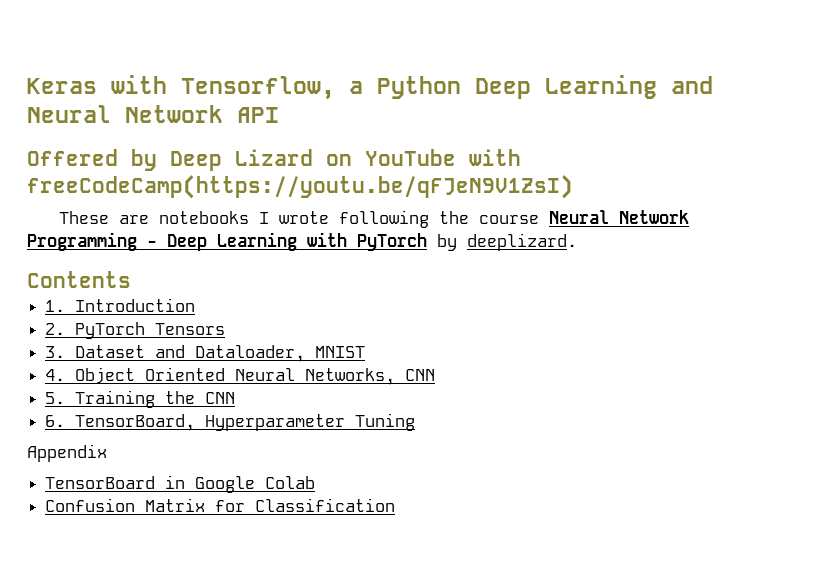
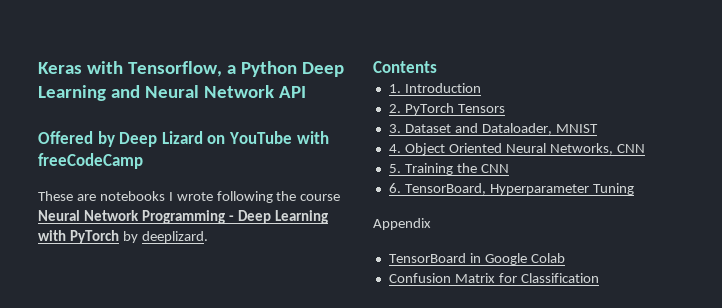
- Offered by Deep Lizard on YouTube with freeCodeCamp(https://youtu.be/qFJeN9V1ZsI)
+ Offered by Deep Lizard on YouTube with freeCodeCamp

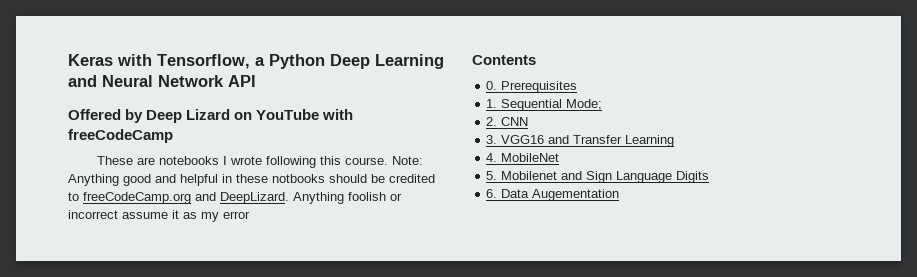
- These are notebooks I wrote following the course Neural Network Programming - Deep Learning with PyTorch by deeplizard.
+ These are notebooks I wrote following this course. Note: Anything good and helpful in these notbooks should be credited to freeCodeCamp.org and DeepLizard. Anything foolish or incorrect assume it as my error
+ 0. Prerequisites
- 1. Introduction
+ 1. Sequential Mode;
- 2. PyTorch Tensors
+ 2. CNN
- 3. Dataset and Dataloader, MNIST
- 4. Object Oriented Neural Networks, CNN
- 5. Training the CNN
- 6. TensorBoard, Hyperparameter Tuning
- Appendix
- TensorBoard in Google Colab
- Confusion Matrix for Classification
+ 3. VGG16 and Transfer Learning
+ 4. MobileNet
+ 5. Mobilenet and Sign Language Digits
+ 6. Data Augementation

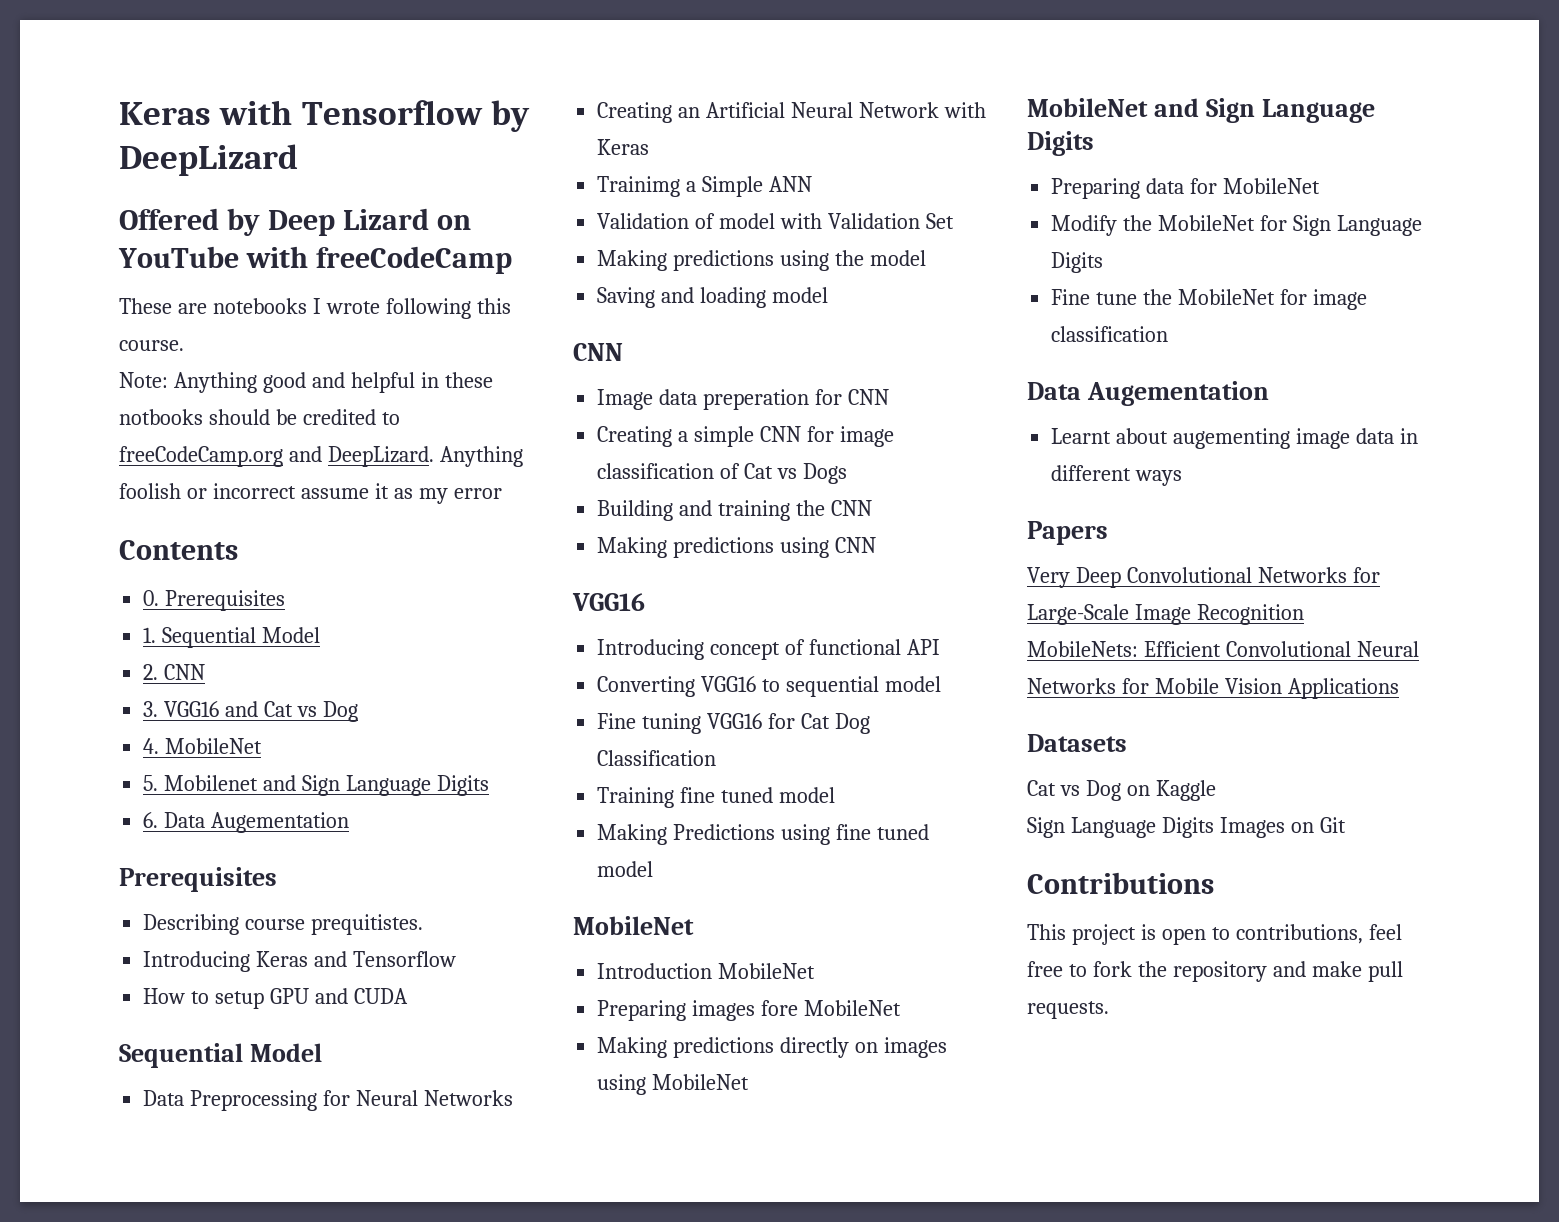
- Keras with Tensorflow, a Python Deep Learning and Neural Network API
+ Keras with Tensorflow by DeepLizard
- These are notebooks I wrote following this course. Note: Anything good and helpful in these notbooks should be credited to freeCodeCamp.org and DeepLizard.
+ These are notebooks I wrote following this course.
+ Note: Anything good and helpful in these notbooks should be credited to freeCodeCamp.org and DeepLizard.
- 1. Sequential Mode;
+ 1. Sequential Model
- 3. VGG16 and Transfer Learning
+ 3. VGG16 and Cat vs Dog
  6. Data Augementation
+ Prerequisites
+ Describing course prequitistes.
+ Introducing Keras and Tensorflow
+ How to setup GPU and CUDA
+ Sequential Model
+ Data Preprocessing for Neural Networks
+ Creating an Artificial Neural Network with Keras
+ Trainimg a Simple ANN
+ Validation of model with Validation Set
+ Making predictions using the model
+ Saving and loading model
+ CNN
+ Image data preperation for CNN
+ Creating a simple CNN for image classification of Cat vs Dogs
+ Building and training the CNN
+ Making predictions using CNN
+ VGG16
+ Introducing concept of functional API
+ Converting VGG16 to sequential model
+ Fine tuning VGG16 for Cat Dog Classification
+ Training fine tuned model
+ Making Predictions using fine tuned model
+ MobileNet
+ Introduction MobileNet
+ Preparing images fore MobileNet
+ Making predictions directly on images using MobileNet
+ MobileNet and Sign Language Digits
+ Preparing data for MobileNet
+ Modify the MobileNet for Sign Language Digits
+ Fine tune the MobileNet for image classification
+ Data Augementation
+ Learnt about augementing image data in different ways
+ Papers
+ Very Deep Convolutional Networks for Large-Scale Image Recognition
+ MobileNets: Efficient Convolutional Neural Networks for Mobile Vision Applications
+ Datasets
+ Cat vs Dog on Kaggle
+ Sign Language Digits Images on Git
+ Contributions
+ This project is open to contributions, feel free to fork the repository and make pull requests.

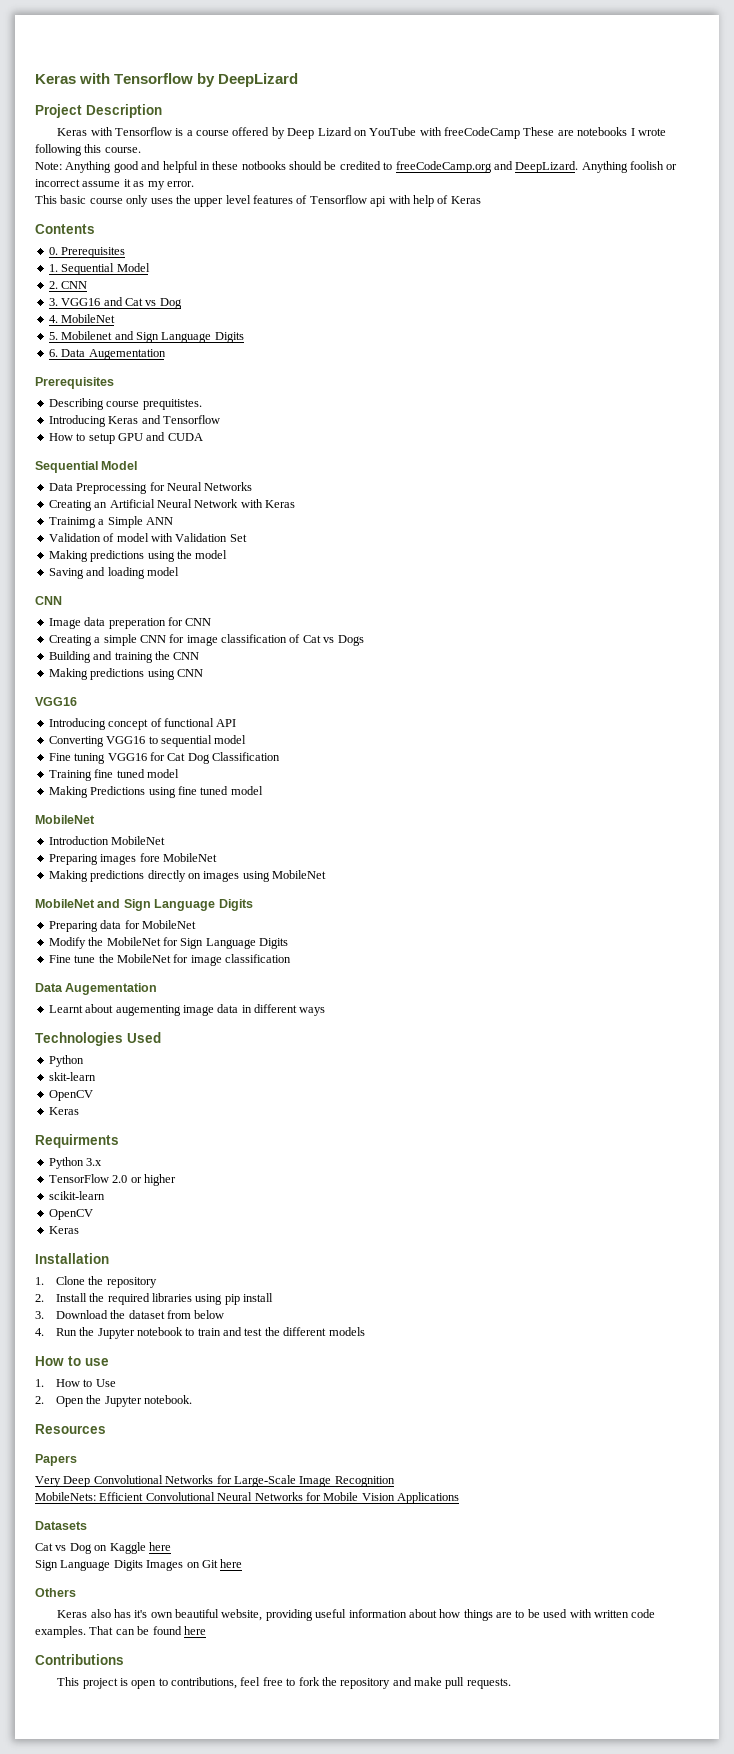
- Offered by Deep Lizard on YouTube with freeCodeCamp
- These are notebooks I wrote following this course.
+ Project Description
+ Keras with Tensorflow is a course offered by Deep Lizard on YouTube with freeCodeCamp These are notebooks I wrote following this course.
- Anything foolish or incorrect assume it as my error
+ Anything foolish or incorrect assume it as my error.
+ This basic course only uses the upper level features of Tensorflow api with help of Keras
+ Technologies Used
+ Python
+ skit-learn
+ OpenCV
+ Keras
+ Requirments
+ Python 3.x
+ TensorFlow 2.0 or higher
+ scikit-learn
+ OpenCV
+ Keras
+ Installation
+ 1. Clone the repository
+ 2. Install the required libraries using pip install
+ 3. Download the dataset from below
+ 4. Run the Jupyter notebook to train and test the different models
+ How to use
+ 1. How to Use
+ 2. Open the Jupyter notebook.
+ Resources
- Cat vs Dog on Kaggle
+ Cat vs Dog on Kaggle here
- Sign Language Digits Images on Git
+ Sign Language Digits Images on Git here
+ Others
+ Keras also has it's own beautiful website, providing useful information about how things are to be used with written code examples. That can be found here

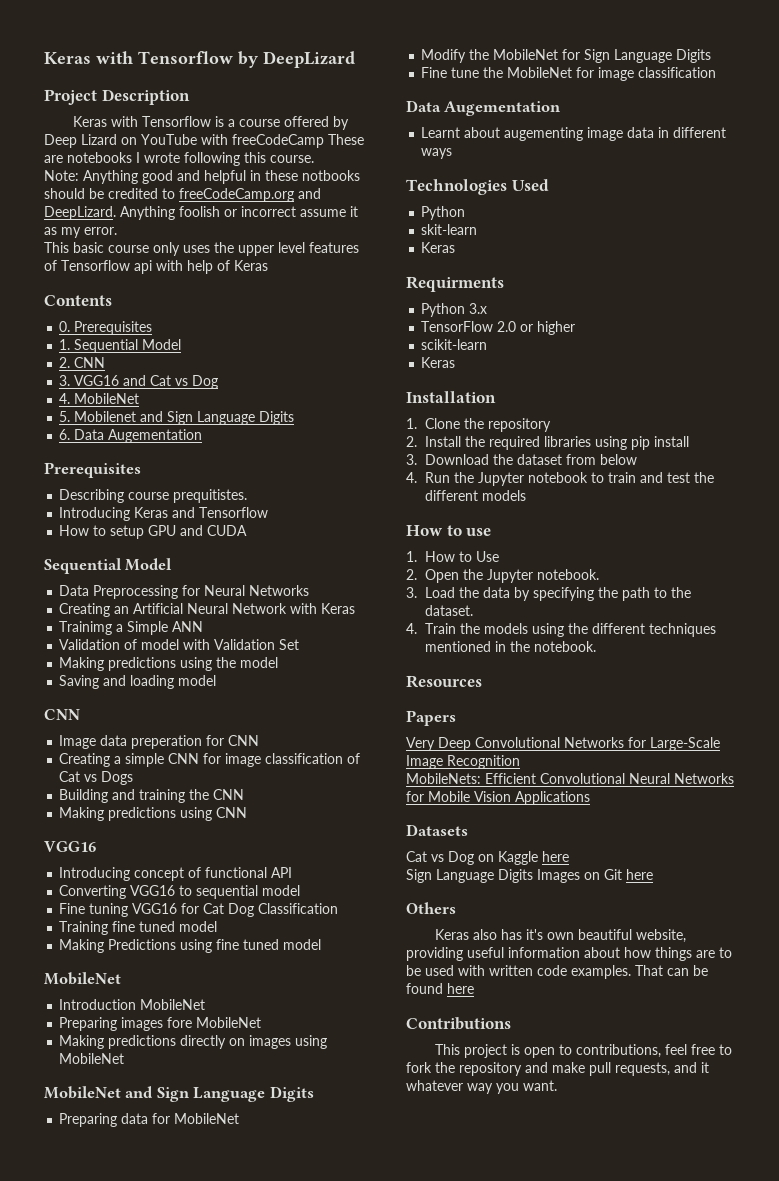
  skit-learn
- OpenCV
  scikit-learn
- OpenCV
+ 3. Load the data by specifying the path to the dataset.
+ 4. Train the models using the different techniques mentioned in the notebook.
- This project is open to contributions, feel free to fork the repository and make pull requests.
+ This project is open to contributions, feel free to fork the repository and make pull requests, and it whatever way you want.

